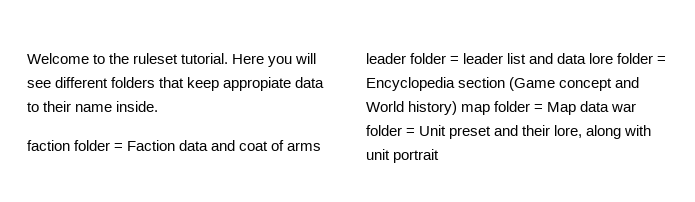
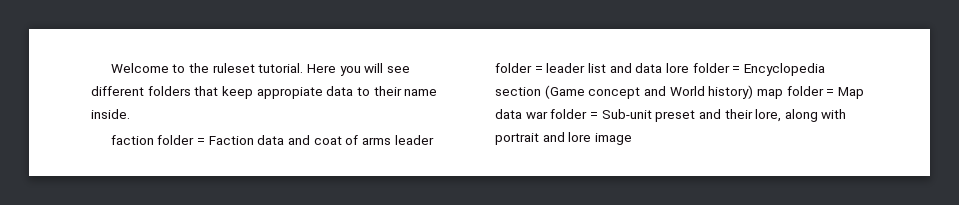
- faction folder = Faction data and coat of arms leader folder = leader list and data lore folder = Encyclopedia section (Game concept and World history) map folder = Map data war folder = Unit preset and their lore, along with unit portrait
+ faction folder = Faction data and coat of arms leader folder = leader list and data lore folder = Encyclopedia section (Game concept and World history) map folder = Map data war folder = Sub-unit preset and their lore, along with portrait and lore image

